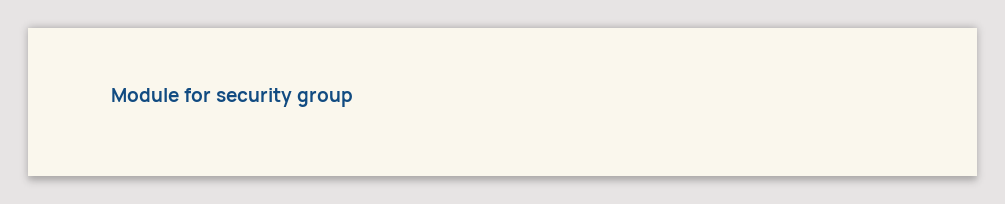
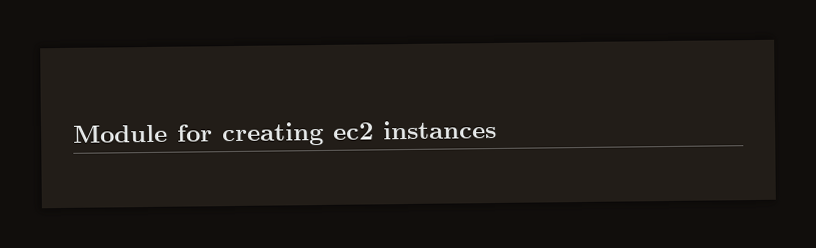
- Module for security group
+ Module for creating ec2 instances

